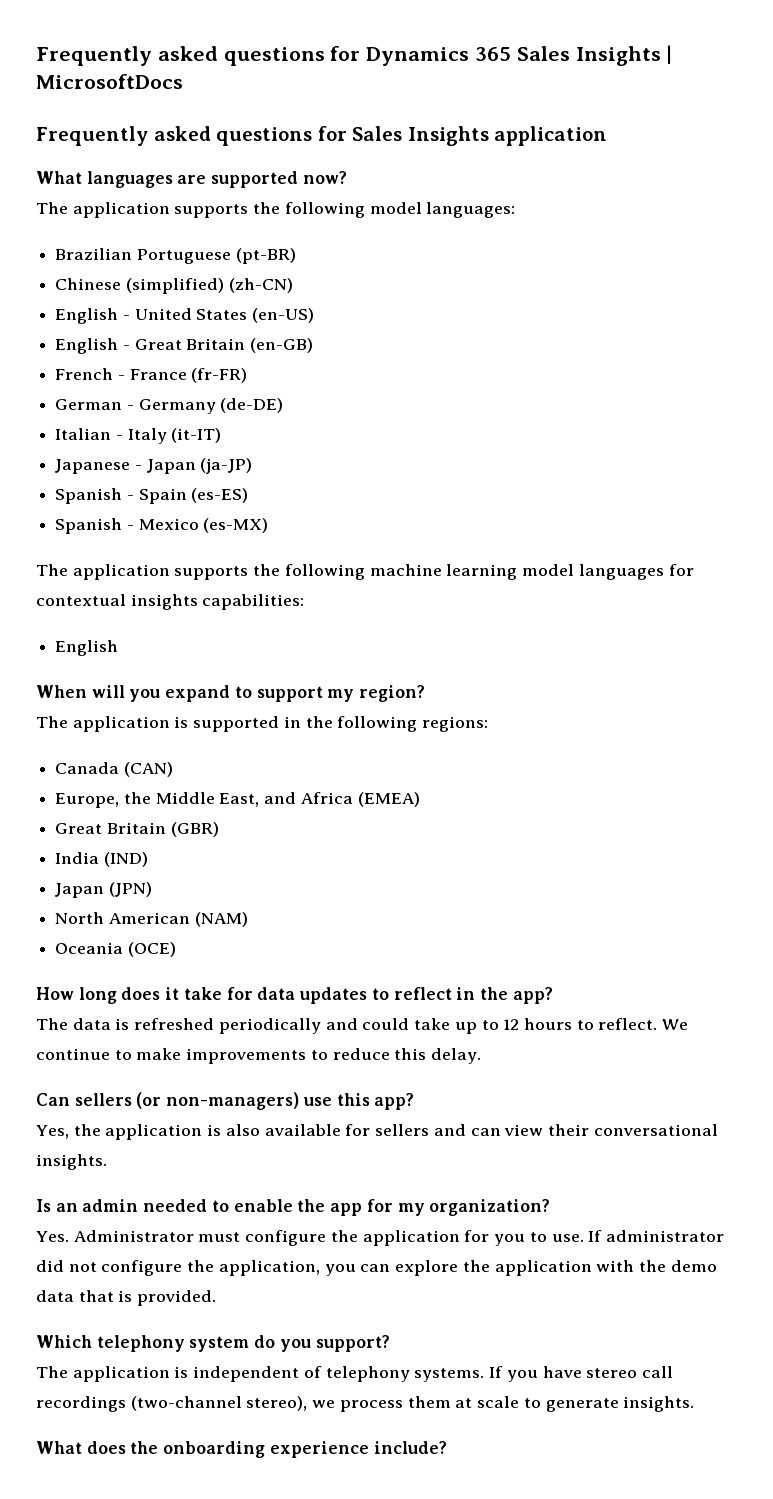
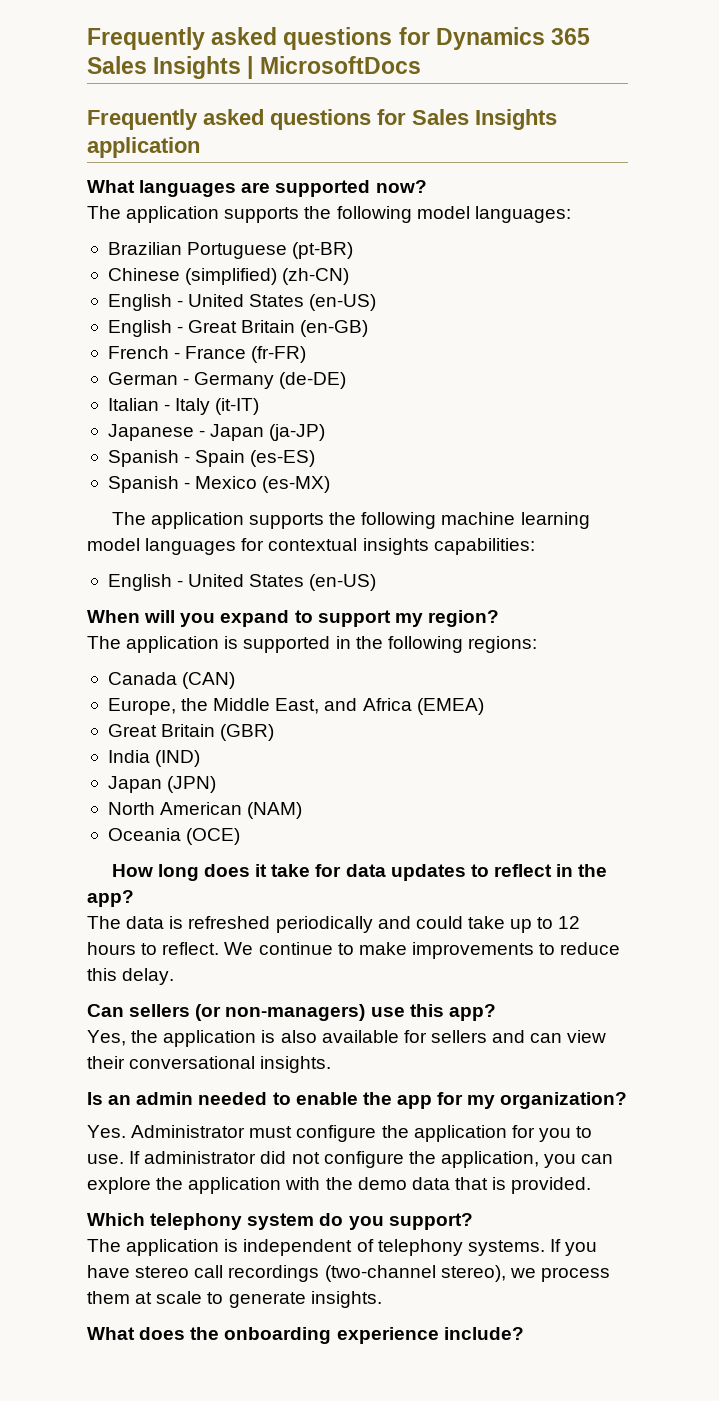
  The application supports the following machine learning model languages for contextual insights capabilities:
- English
+ English - United States (en-US)

